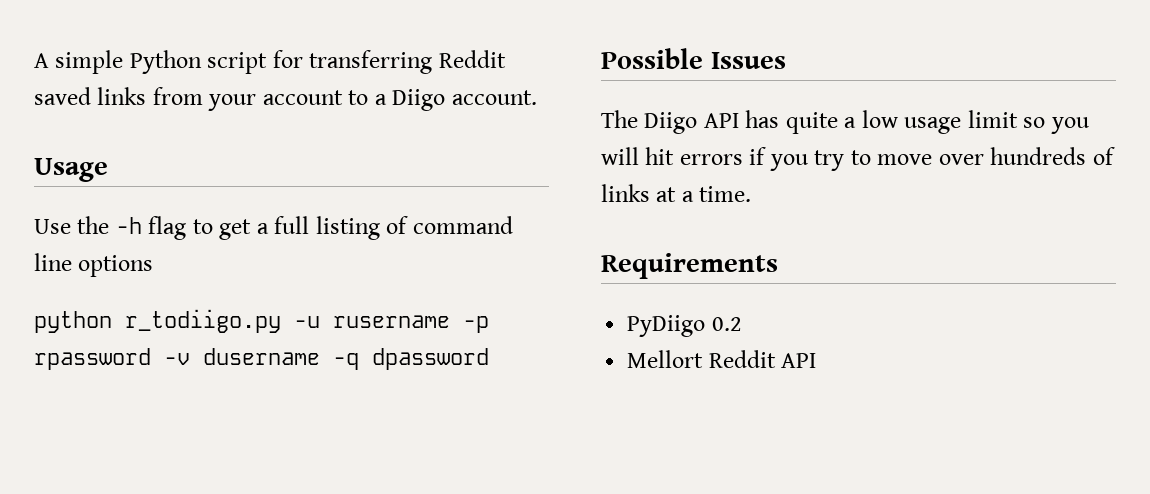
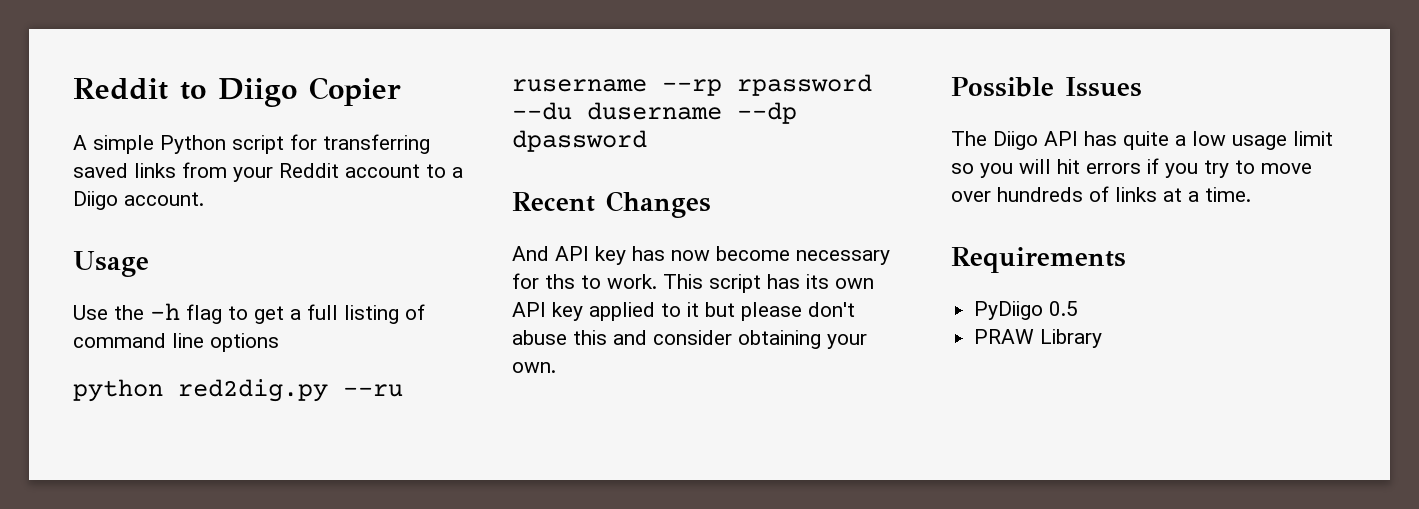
+ Reddit to Diigo Copier
- A simple Python script for transferring Reddit saved links from your account to a Diigo account.
+ A simple Python script for transferring saved links from your Reddit account to a Diigo account.
- python r_todiigo.py -u rusername -p rpassword -v dusername -q dpassword
+ python red2dig.py --ru rusername --rp rpassword --du dusername --dp dpassword
+ Recent Changes
+ And API key has now become necessary for ths to work. This script has its own API key applied to it but please don't abuse this and consider obtaining your own.
- PyDiigo 0.2
- Mellort Reddit API
+ PyDiigo 0.5
+ PRAW Library

